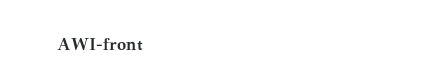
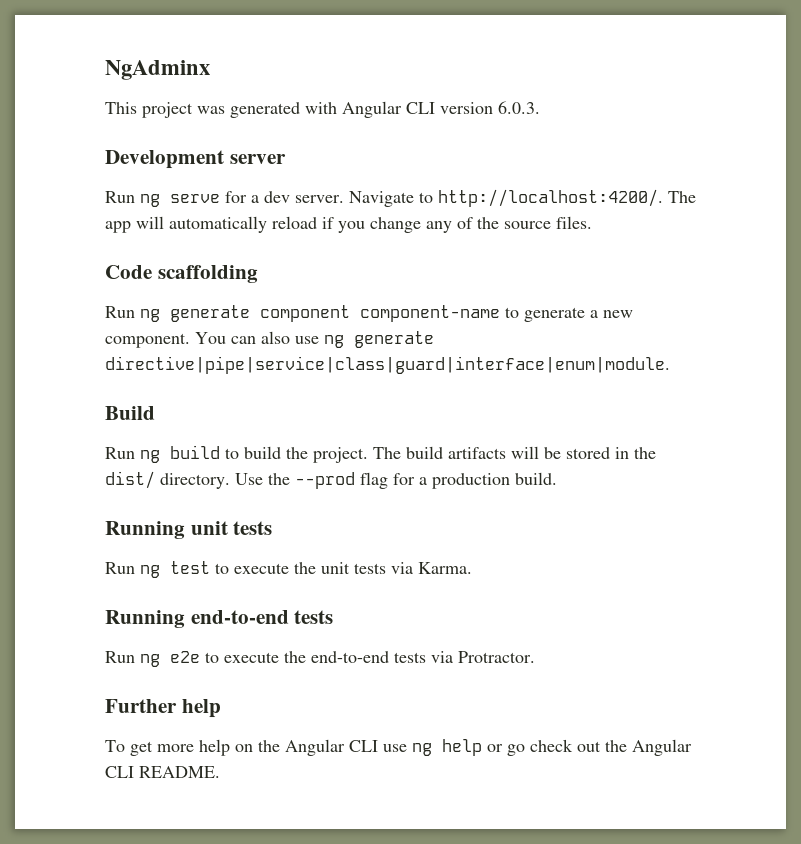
- AWI-front
+ NgAdminx
+ This project was generated with Angular CLI version 6.0.3.
+ Development server
+ Run ng serve for a dev server. Navigate to http://localhost:4200/. The app will automatically reload if you change any of the source files.
+ Code scaffolding
+ Run ng generate component component-name to generate a new component. You can also use ng generate directive|pipe|service|class|guard|interface|enum|module.
+ Build
+ Run ng build to build the project. The build artifacts will be stored in the dist/ directory. Use the --prod flag for a production build.
+ Running unit tests
+ Run ng test to execute the unit tests via Karma.
+ Running end-to-end tests
+ Run ng e2e to execute the end-to-end tests via Protractor.
+ Further help
+ To get more help on the Angular CLI use ng help or go check out the Angular CLI README.

